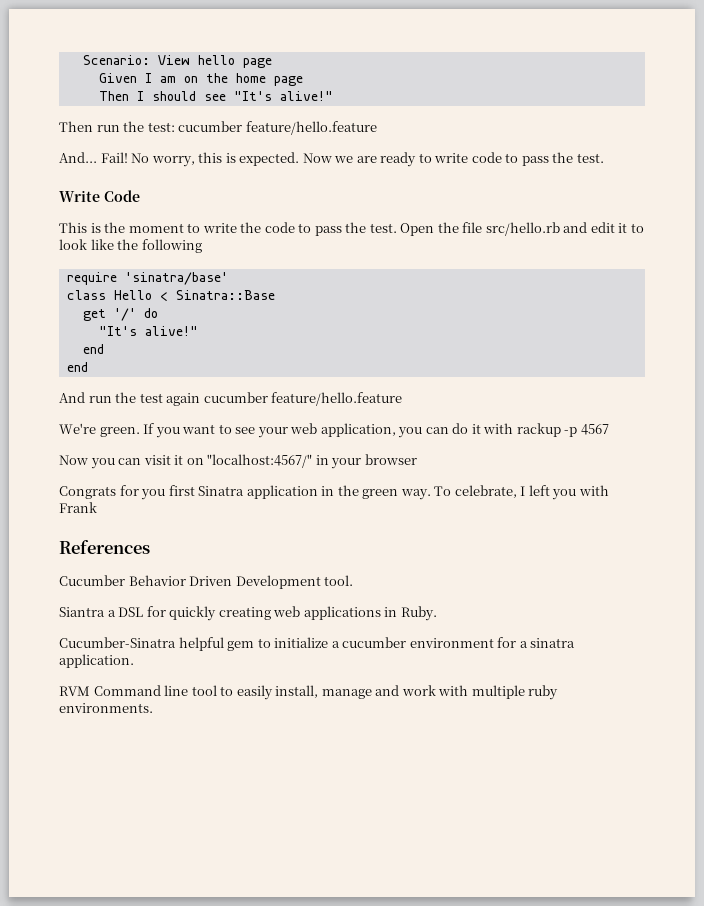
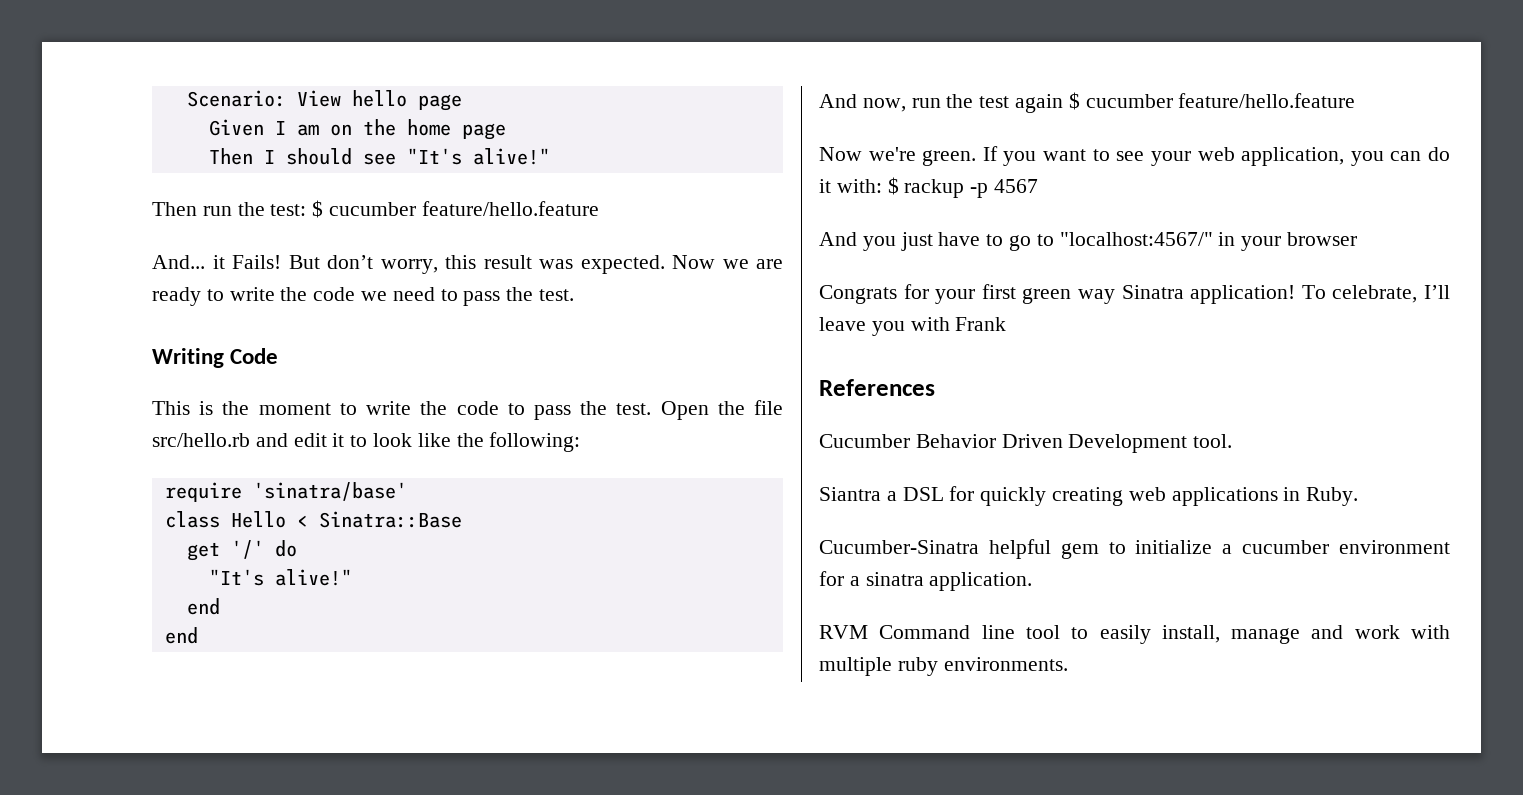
- Then run the test: cucumber feature/hello.feature
+ Then run the test: $ cucumber feature/hello.feature
- And... Fail! No worry, this is expected.
+ And... it Fails! But don’t worry, this result was expected.
- Now we are ready to write code to pass the test.
+ Now we are ready to write the code we need to pass the test.
- Write Code
+ Writing Code
- Open the file src/hello.rb and edit it to look like the following
+ Open the file src/hello.rb and edit it to look like the following:
- And run the test again cucumber feature/hello.feature
- We're green.
+ And now, run the test again $ cucumber feature/hello.feature
+ Now we're green.
- If you want to see your web application, you can do it with rackup -p 4567
+ If you want to see your web application, you can do it with: $ rackup -p 4567
- Now you can visit it on "localhost:4567/" in your browser
+ And you just have to go to "localhost:4567/" in your browser
- Congrats for you first Sinatra application in the green way. To celebrate, I left you with Frank
+ Congrats for your first green way Sinatra application! To celebrate, I’ll leave you with Frank

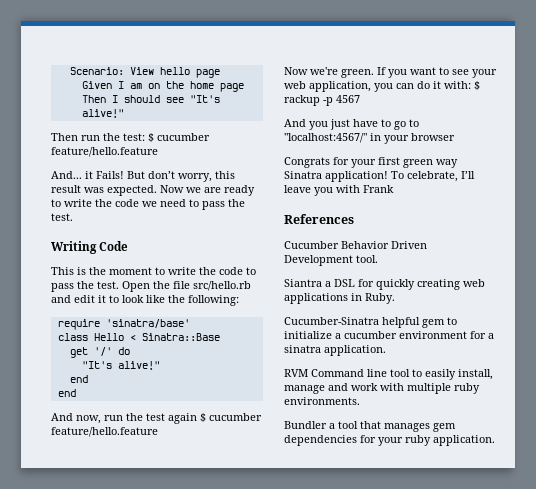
+ Bundler a tool that manages gem dependencies for your ruby application.

